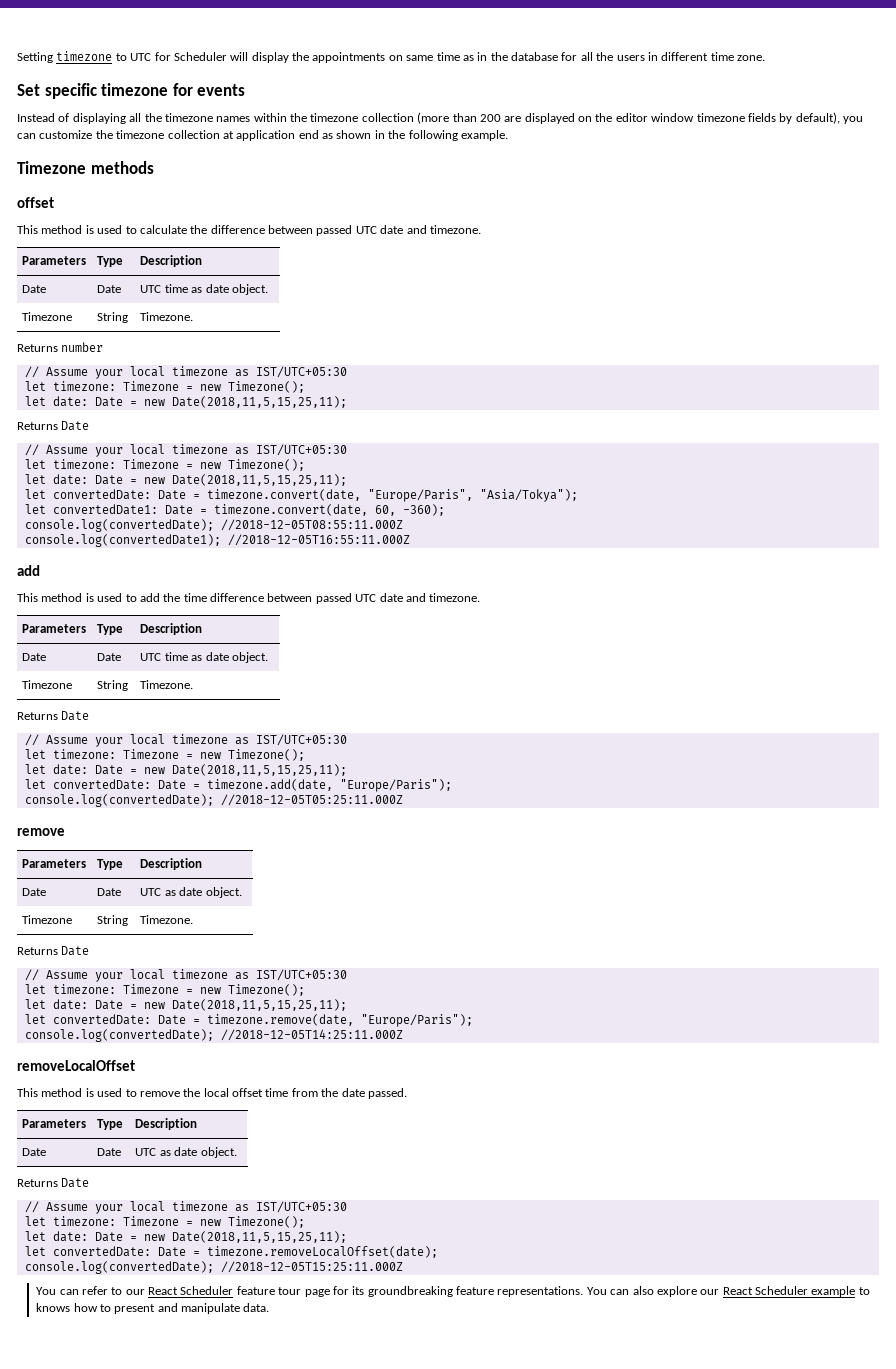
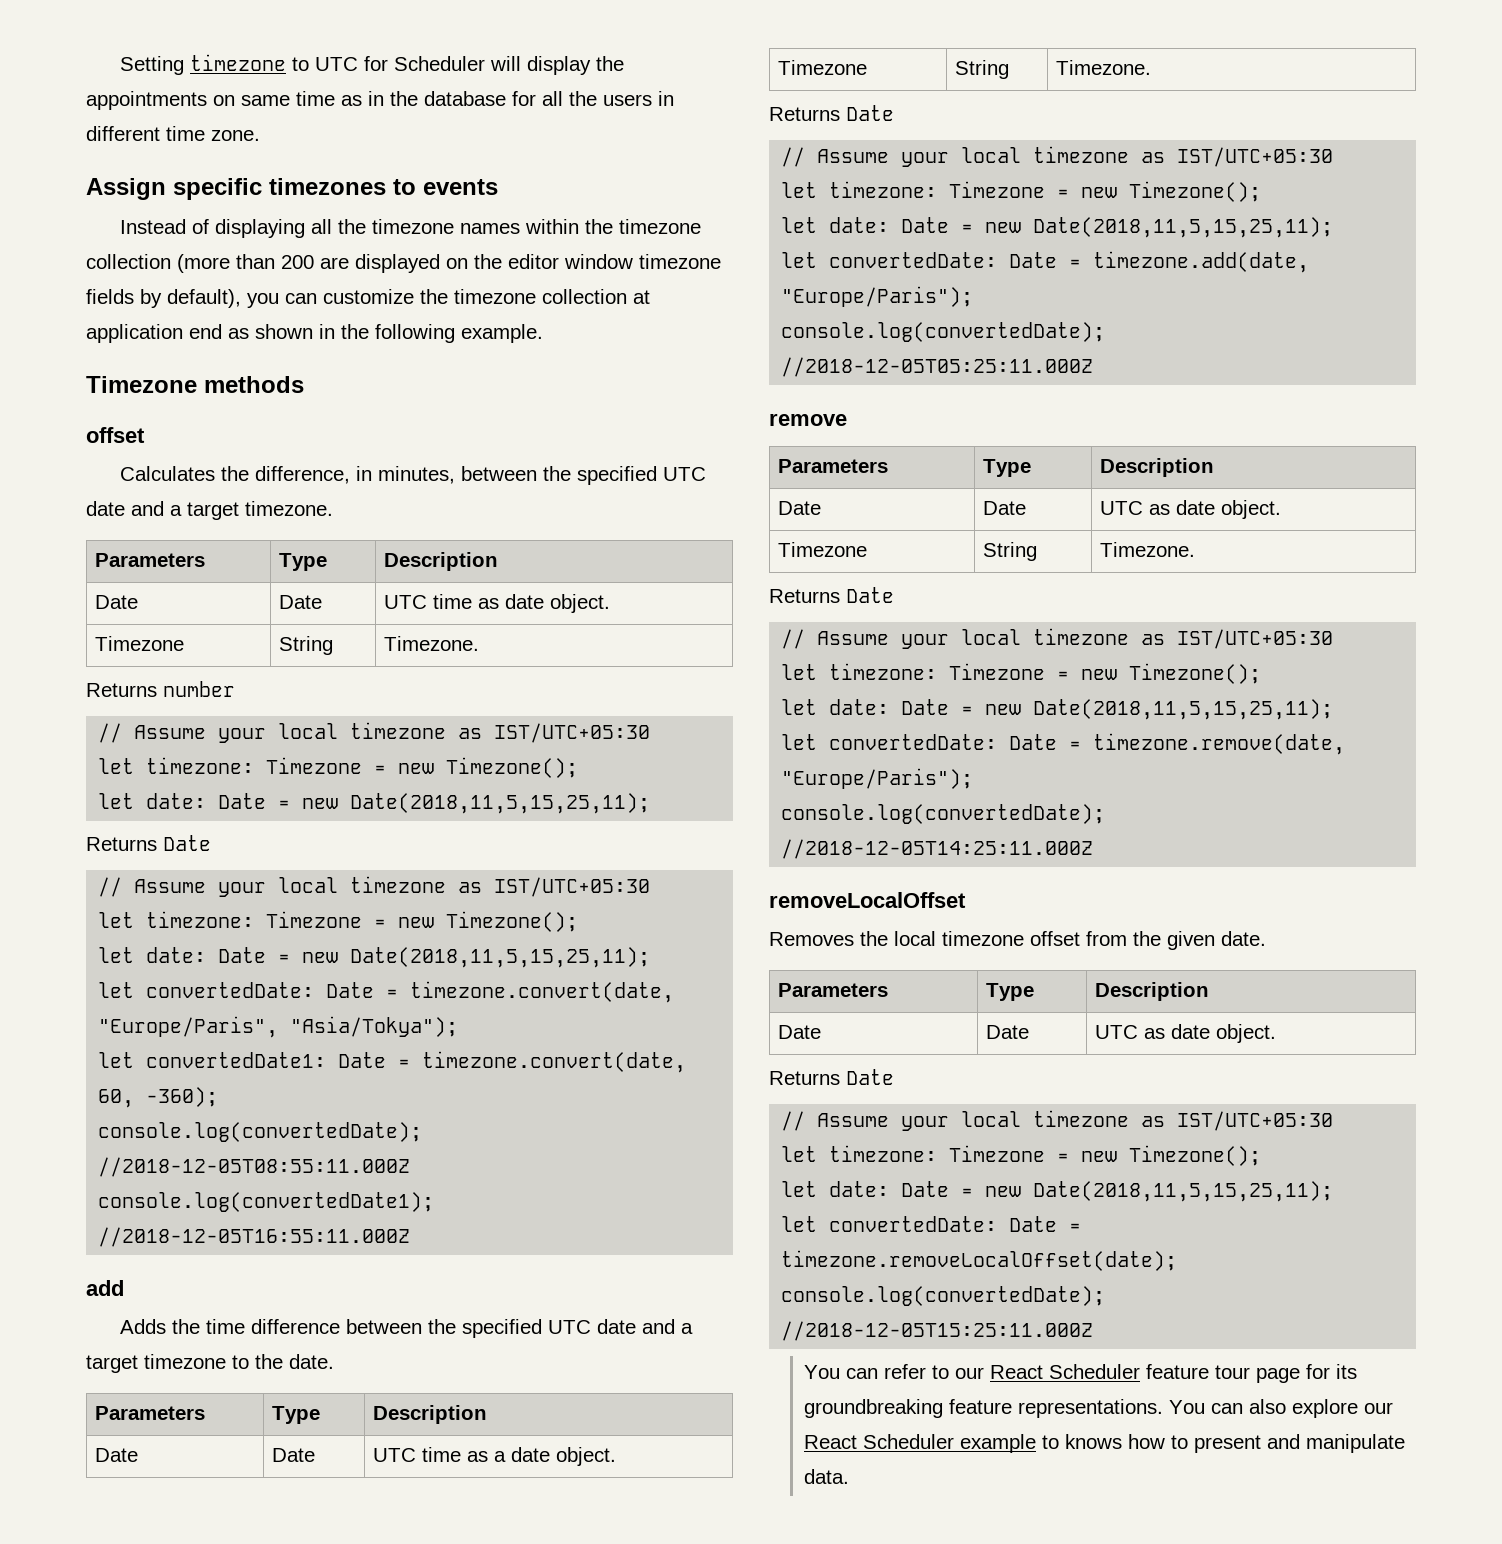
- Set specific timezone for events
+ Assign specific timezones to events
- This method is used to calculate the difference between passed UTC date and timezone.
+ Calculates the difference, in minutes, between the specified UTC date and a target timezone.
- This method is used to add the time difference between passed UTC date and timezone.
+ Adds the time difference between the specified UTC date and a target timezone to the date.
  Parameters | Type | Description
- Date | Date | UTC time as date object.
+ Date | Date | UTC time as a date object.
- This method is used to remove the local offset time from the date passed.
+ Removes the local timezone offset from the given date.

